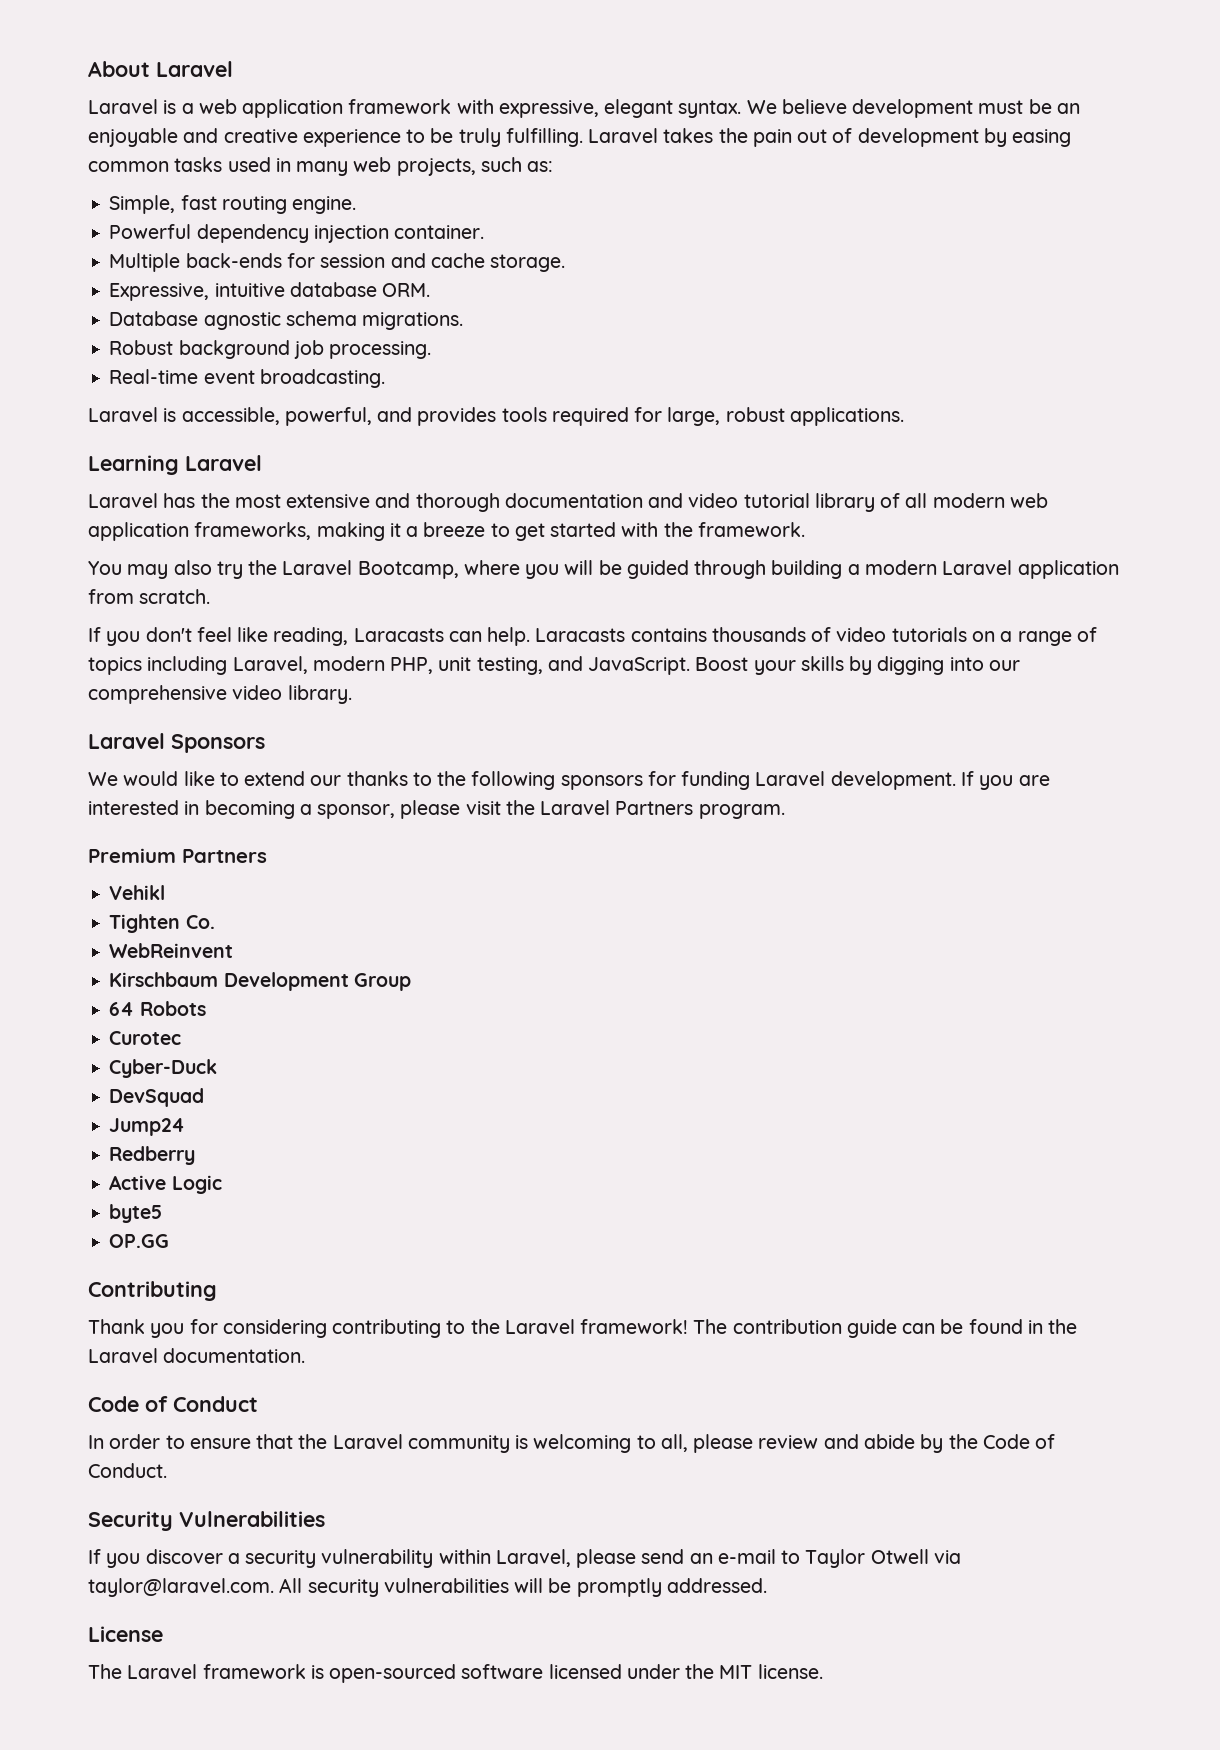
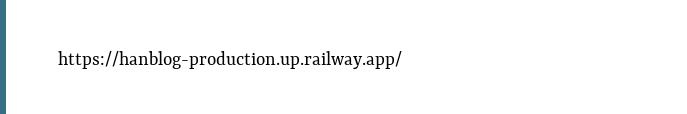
- About Laravel
- Laravel is a web application framework with expressive, elegant syntax. We believe development must be an enjoyable and creative experience to be truly fulfilling. Laravel takes the pain out of development by easing common tasks used in many web projects, such as:
- Simple, fast routing engine.
- Powerful dependency injection container.
- Multiple back-ends for session and cache storage.
- Expressive, intuitive database ORM.
- Database agnostic schema migrations.
- Robust background job processing.
- Real-time event broadcasting.
- Laravel is accessible, powerful, and provides tools required for large, robust applications.
- Learning Laravel
- Laravel has the most extensive and thorough documentation and video tutorial library of all modern web application frameworks, making it a breeze to get started with the framework.
- You may also try the Laravel Bootcamp, where you will be guided through building a modern Laravel application from scratch.
- If you don't feel like reading, Laracasts can help. Laracasts contains thousands of video tutorials on a range of topics including Laravel, modern PHP, unit testing, and JavaScript. Boost your skills by digging into our comprehensive video library.
- Laravel Sponsors
- We would like to extend our thanks to the following sponsors for funding Laravel development. If you are interested in becoming a sponsor, please visit the Laravel Partners program.
- Premium Partners
- Vehikl
- Tighten Co.
- WebReinvent
- Kirschbaum Development Group
- 64 Robots
- Curotec
- Cyber-Duck
- DevSquad
- Jump24
- Redberry
- Active Logic
- byte5
- OP.GG
- Contributing
- Thank you for considering contributing to the Laravel framework! The contribution guide can be found in the Laravel documentation.
- Code of Conduct
- In order to ensure that the Laravel community is welcoming to all, please review and abide by the Code of Conduct.
- Security Vulnerabilities
- If you discover a security vulnerability within Laravel, please send an e-mail to Taylor Otwell via taylor@laravel.com. All security vulnerabilities will be promptly addressed.
- License
- The Laravel framework is open-sourced software licensed under the MIT license.
+ https://hanblog-production.up.railway.app/

